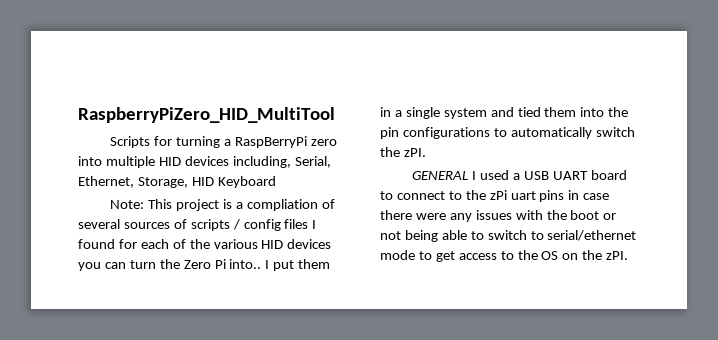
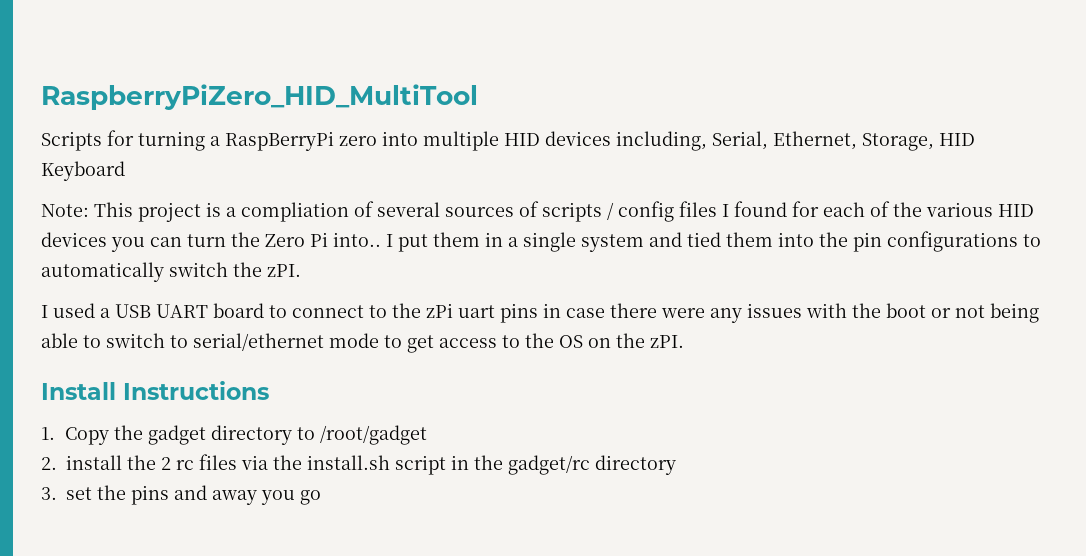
- GENERAL I used a USB UART board to connect to the zPi uart pins in case there were any issues with the boot or not being able to switch to serial/ethernet mode to get access to the OS on the zPI.
+ I used a USB UART board to connect to the zPi uart pins in case there were any issues with the boot or not being able to switch to serial/ethernet mode to get access to the OS on the zPI.
+ Install Instructions
+ 1. Copy the gadget directory to /root/gadget
+ 2. install the 2 rc files via the install.sh script in the gadget/rc directory
+ 3. set the pins and away you go

